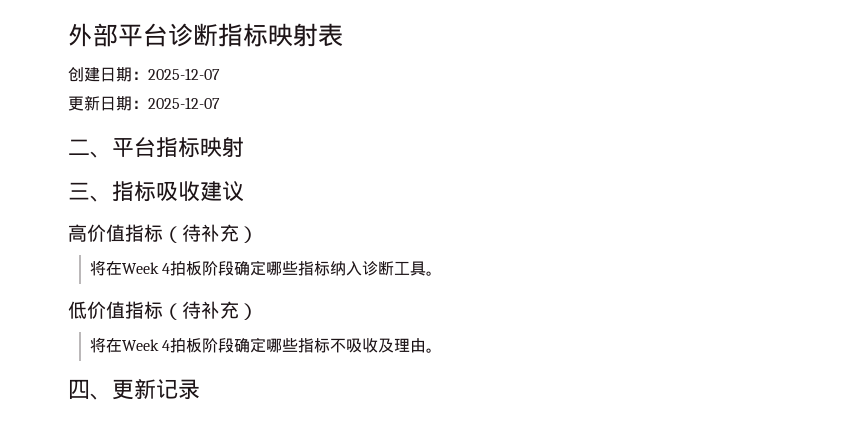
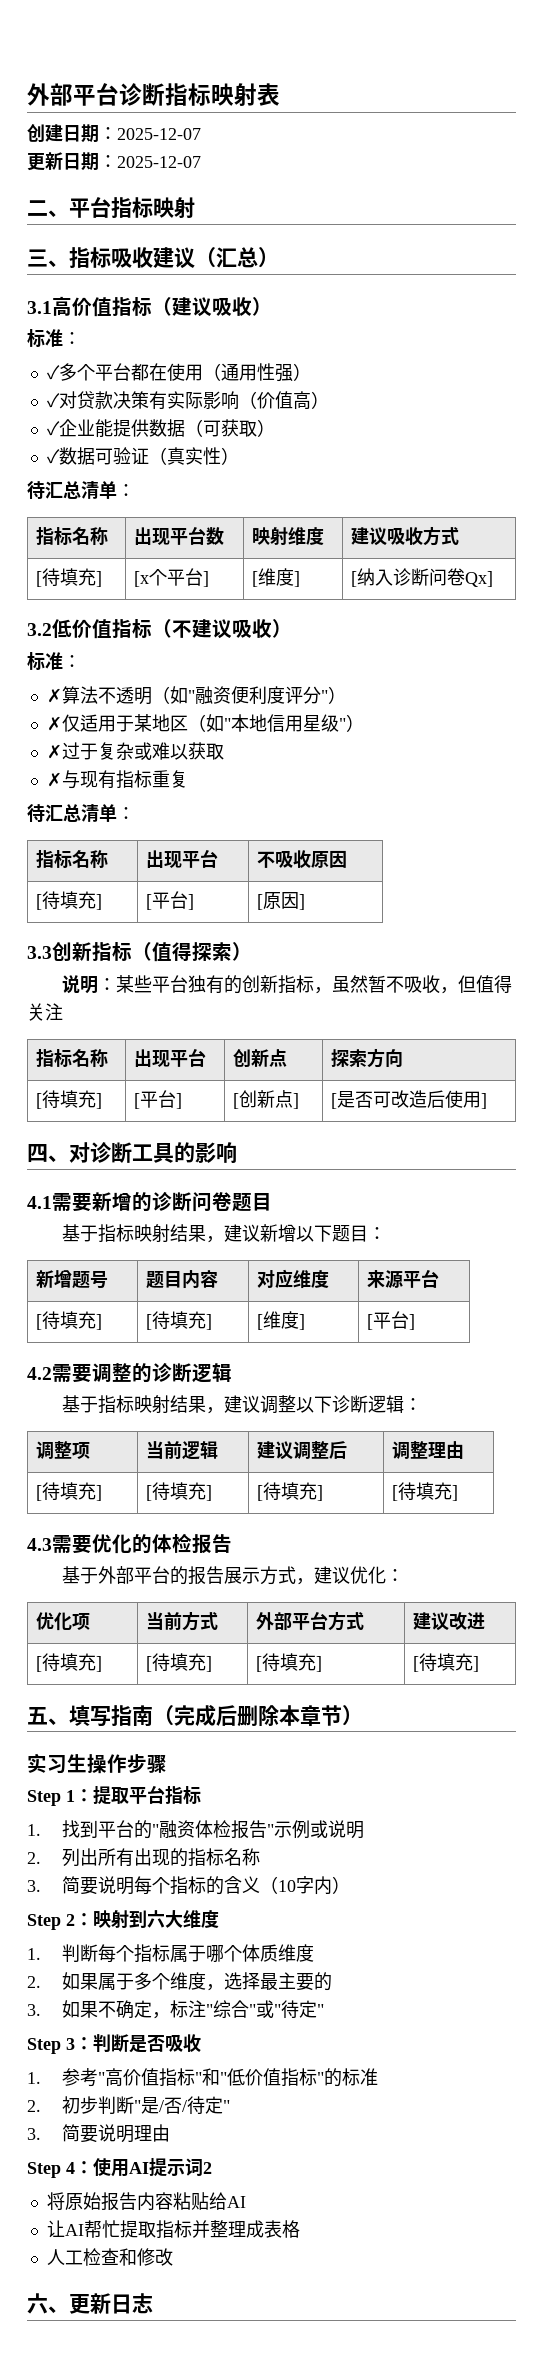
- 三、指标吸收建议
- 高价值指标（待补充）
- 将在Week 4拍板阶段确定哪些指标纳入诊断工具。
- 低价值指标（待补充）
- 将在Week 4拍板阶段确定哪些指标不吸收及理由。
- 四、更新记录
+ 三、指标吸收建议（汇总）
+ 3.1高价值指标（建议吸收）
+ 标准：
+ ✓多个平台都在使用（通用性强）
+ ✓对贷款决策有实际影响（价值高）
+ ✓企业能提供数据（可获取）
+ ✓数据可验证（真实性）
+ 待汇总清单：
+ 指标名称 | 出现平台数 | 映射维度 | 建议吸收方式
+ [待填充] | [x个平台] | [维度] | [纳入诊断问卷Qx]
+ 3.2低价值指标（不建议吸收）
+ 标准：
+ ✗算法不透明（如"融资便利度评分"）
+ ✗仅适用于某地区（如"本地信用星级"）
+ ✗过于复杂或难以获取
+ ✗与现有指标重复
+ 待汇总清单：
+ 指标名称 | 出现平台 | 不吸收原因
+ [待填充] | [平台] | [原因]
+ 3.3创新指标（值得探索）
+ 说明：某些平台独有的创新指标，虽然暂不吸收，但值得关注
+ 指标名称 | 出现平台 | 创新点 | 探索方向
+ [待填充] | [平台] | [创新点] | [是否可改造后使用]
+ 四、对诊断工具的影响
+ 4.1需要新增的诊断问卷题目
+ 基于指标映射结果，建议新增以下题目：
+ 新增题号 | 题目内容 | 对应维度 | 来源平台
+ [待填充] | [待填充] | [维度] | [平台]
+ 4.2需要调整的诊断逻辑
+ 基于指标映射结果，建议调整以下诊断逻辑：
+ 调整项 | 当前逻辑 | 建议调整后 | 调整理由
+ [待填充] | [待填充] | [待填充] | [待填充]
+ 4.3需要优化的体检报告
+ 基于外部平台的报告展示方式，建议优化：
+ 优化项 | 当前方式 | 外部平台方式 | 建议改进
+ [待填充] | [待填充] | [待填充] | [待填充]
+ 五、填写指南（完成后删除本章节）
+ 实习生操作步骤
+ Step 1：提取平台指标
+ 1.找到平台的"融资体检报告"示例或说明
+ 2.列出所有出现的指标名称
+ 3.简要说明每个指标的含义（10字内）
+ Step 2：映射到六大维度
+ 1.判断每个指标属于哪个体质维度
+ 2.如果属于多个维度，选择最主要的
+ 3.如果不确定，标注"综合"或"待定"
+ Step 3：判断是否吸收
+ 1.参考"高价值指标"和"低价值指标"的标准
+ 2.初步判断"是/否/待定"
+ 3.简要说明理由
+ Step 4：使用AI提示词2
+ 将原始报告内容粘贴给AI
+ 让AI帮忙提取指标并整理成表格
+ 人工检查和修改
+ 六、更新日志

